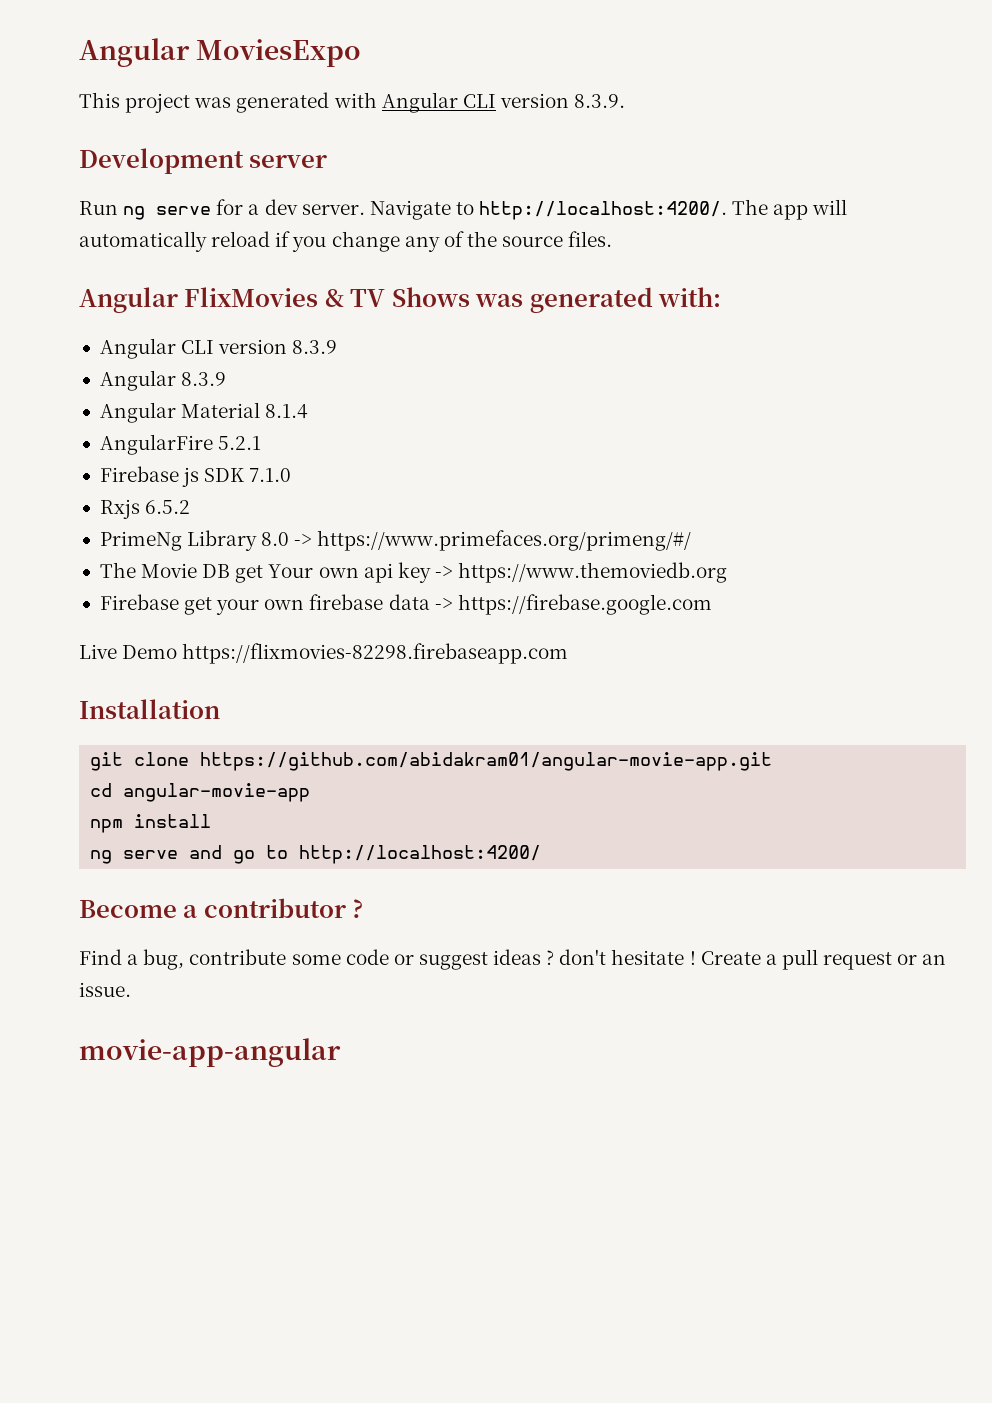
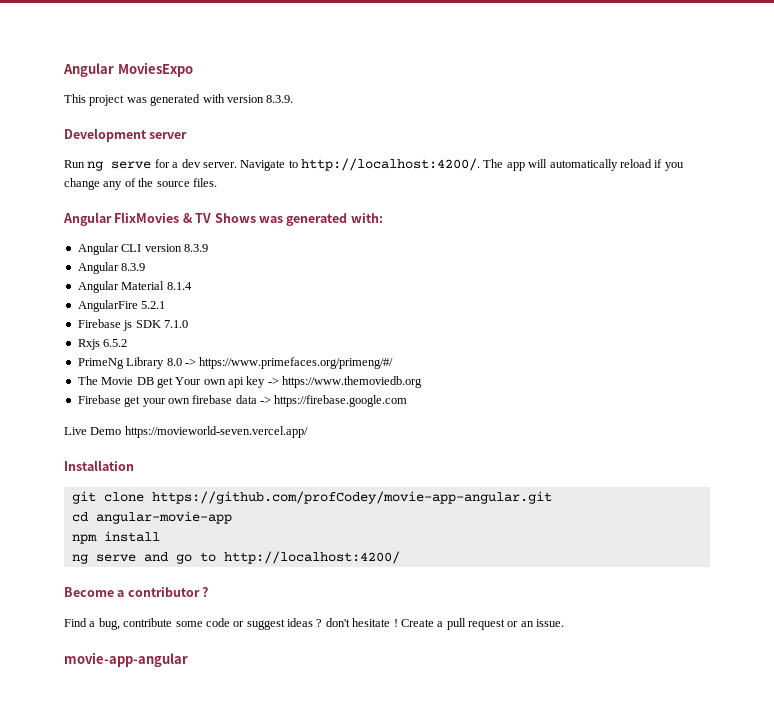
- This project was generated with Angular CLI version 8.3.9.
+ This project was generated with version 8.3.9.
- Live Demo https://flixmovies-82298.firebaseapp.com
+ Live Demo https://movieworld-seven.vercel.app/
- git clone https://github.com/abidakram01/angular-movie-app.git
+ git clone https://github.com/profCodey/movie-app-angular.git

